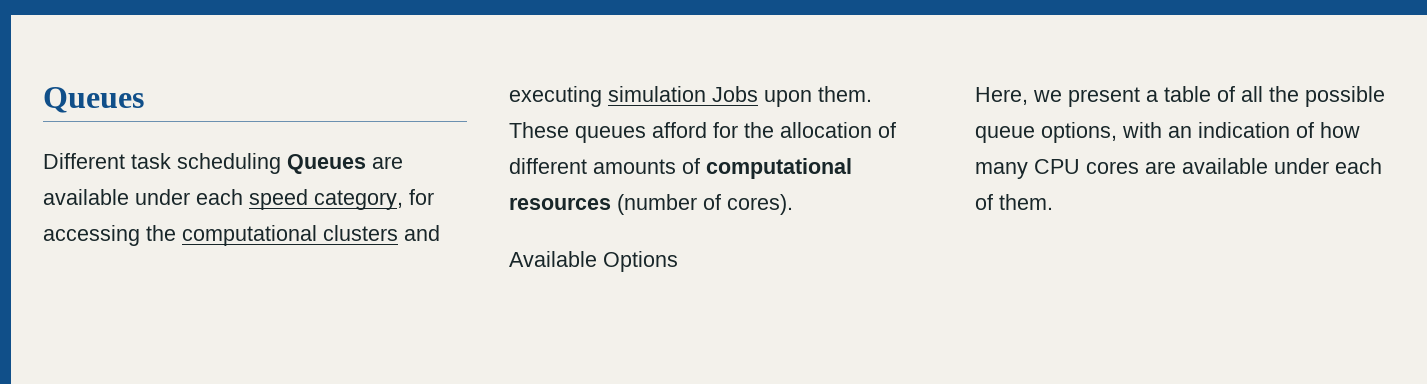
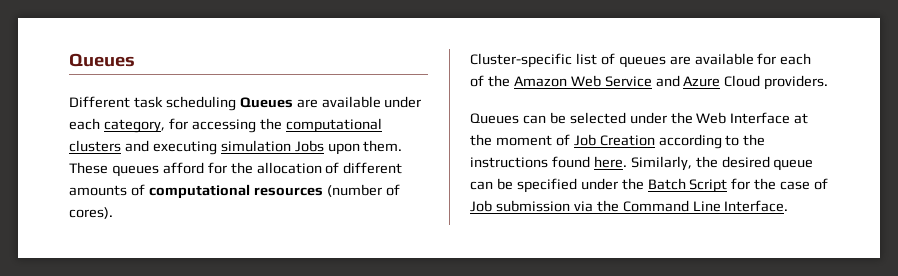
- Different task scheduling Queues are available under each speed category, for accessing the computational clusters and executing simulation Jobs upon them.
+ Different task scheduling Queues are available under each category, for accessing the computational clusters and executing simulation Jobs upon them.
- Available Options
- Here, we present a table of all the possible queue options, with an indication of how many CPU cores are available under each of them.
+ Cluster-specific list of queues are available for each of the Amazon Web Service and Azure Cloud providers.
+ Queues can be selected under the Web Interface at the moment of Job Creation according to the instructions found here. Similarly, the desired queue can be specified under the Batch Script for the case of Job submission via the Command Line Interface.

